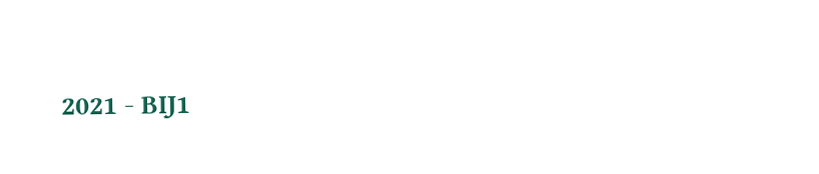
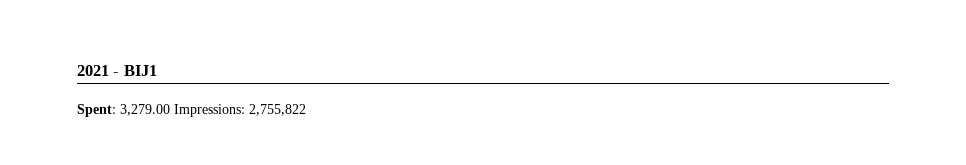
+ Spent: 3,279.00 Impressions: 2,755,822

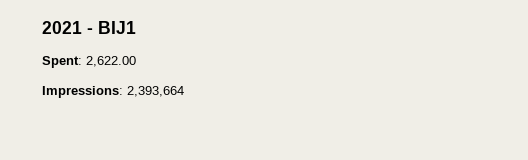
- Spent: 3,279.00 Impressions: 2,755,822
+ Spent: 2,622.00
+ Impressions: 2,393,664

